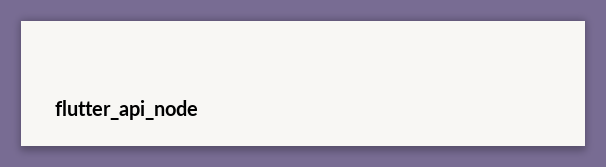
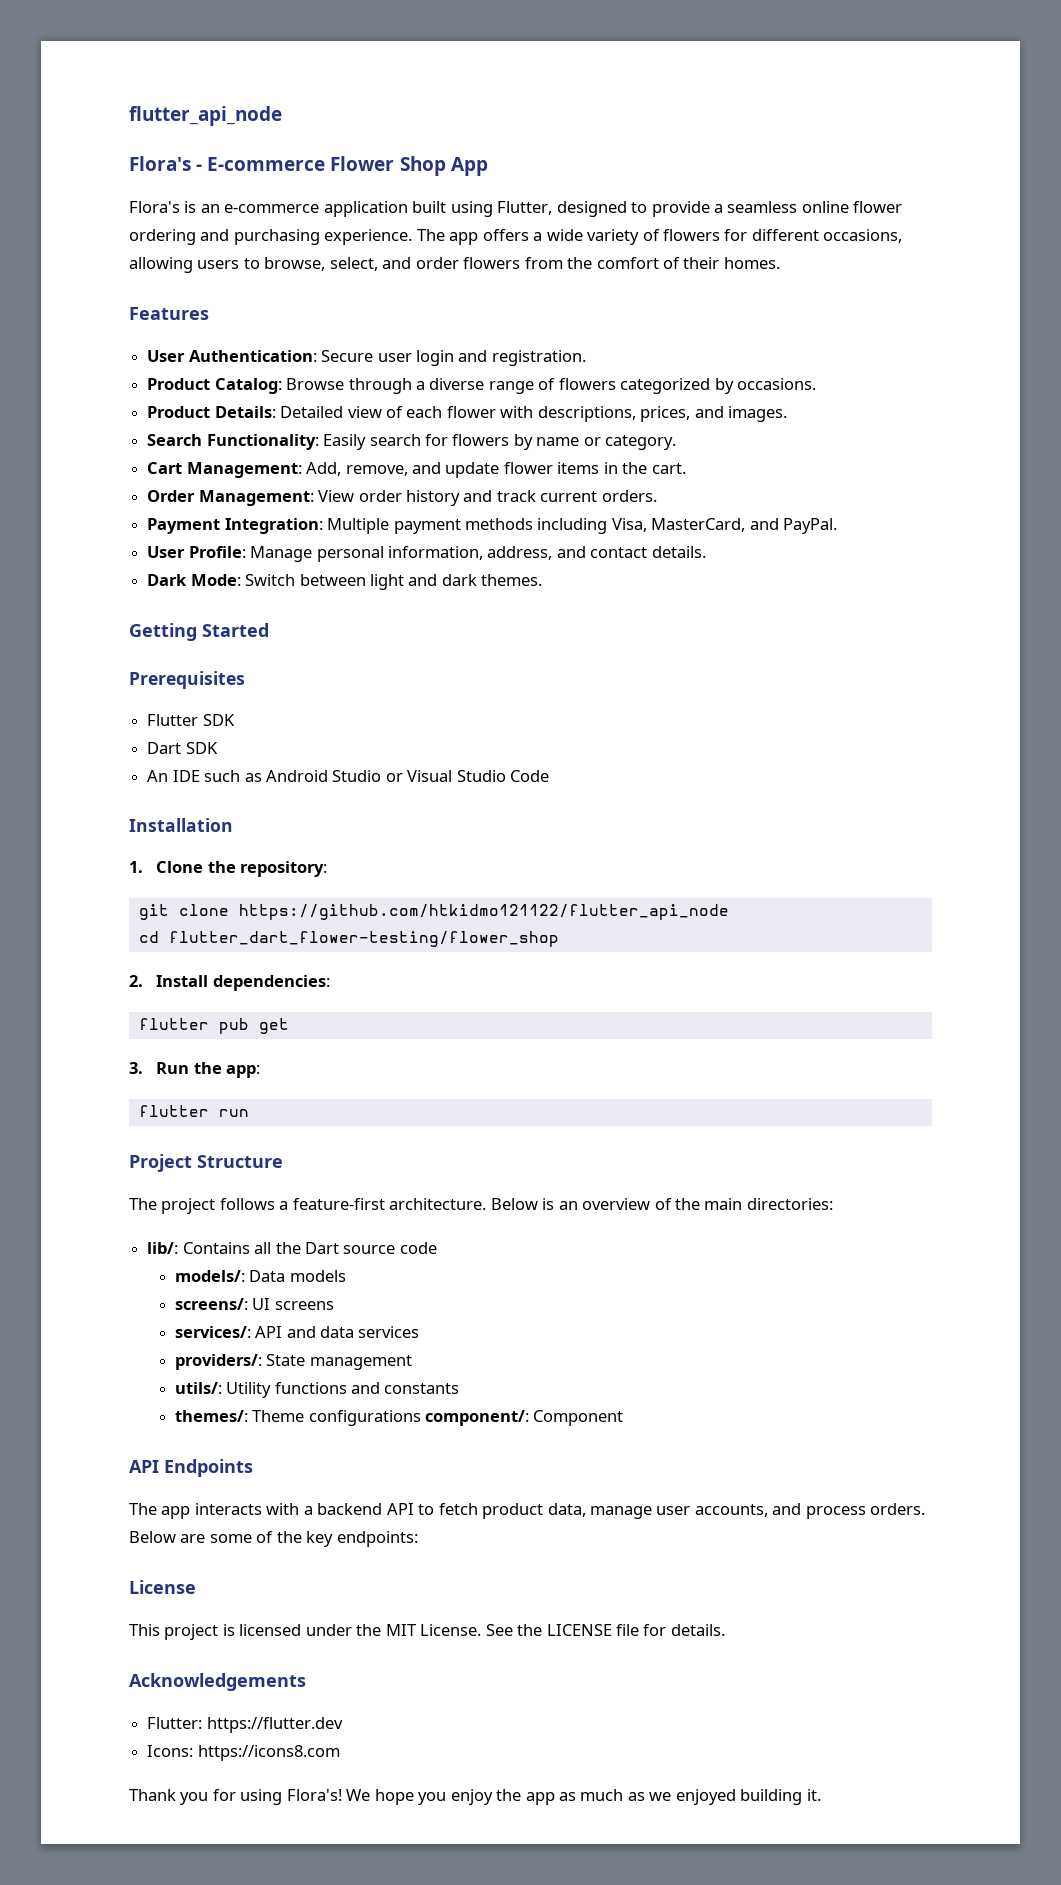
+ Flora's - E-commerce Flower Shop App
+ Flora's is an e-commerce application built using Flutter, designed to provide a seamless online flower ordering and purchasing experience. The app offers a wide variety of flowers for different occasions, allowing users to browse, select, and order flowers from the comfort of their homes.
+ Features
+ User Authentication: Secure user login and registration.
+ Product Catalog: Browse through a diverse range of flowers categorized by occasions.
+ Product Details: Detailed view of each flower with descriptions, prices, and images.
+ Search Functionality: Easily search for flowers by name or category.
+ Cart Management: Add, remove, and update flower items in the cart.
+ Order Management: View order history and track current orders.
+ Payment Integration: Multiple payment methods including Visa, MasterCard, and PayPal.
+ User Profile: Manage personal information, address, and contact details.
+ Dark Mode: Switch between light and dark themes.
+ Getting Started
+ Prerequisites
+ Flutter SDK
+ Dart SDK
+ An IDE such as Android Studio or Visual Studio Code
+ Installation
+ 1. Clone the repository:
+ git clone https://github.com/htkidmo121122/flutter_api_node
+ cd flutter_dart_flower-testing/flower_shop
+ 2. Install dependencies:
+ flutter pub get
+ 3. Run the app:
+ flutter run
+ Project Structure
+ The project follows a feature-first architecture. Below is an overview of the main directories:
+ lib/: Contains all the Dart source code
+ models/: Data models
+ screens/: UI screens
+ services/: API and data services
+ providers/: State management
+ utils/: Utility functions and constants
+ themes/: Theme configurations component/: Component
+ API Endpoints
+ The app interacts with a backend API to fetch product data, manage user accounts, and process orders. Below are some of the key endpoints:
+ License
+ This project is licensed under the MIT License. See the LICENSE file for details.
+ Acknowledgements
+ Flutter: https://flutter.dev
+ Icons: https://icons8.com
+ Thank you for using Flora's! We hope you enjoy the app as much as we enjoyed building it.

